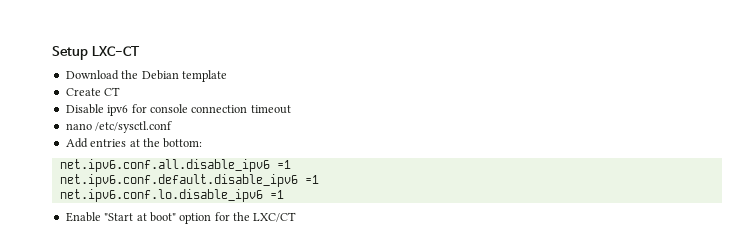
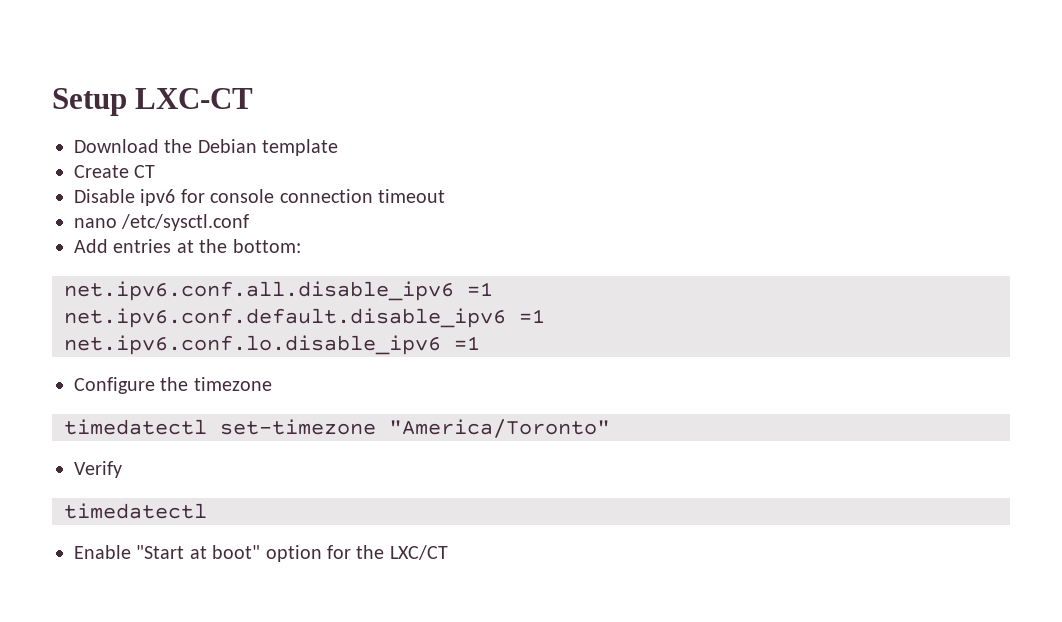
+ Configure the timezone
+ timedatectl set-timezone "America/Toronto"
+ Verify
+ timedatectl

